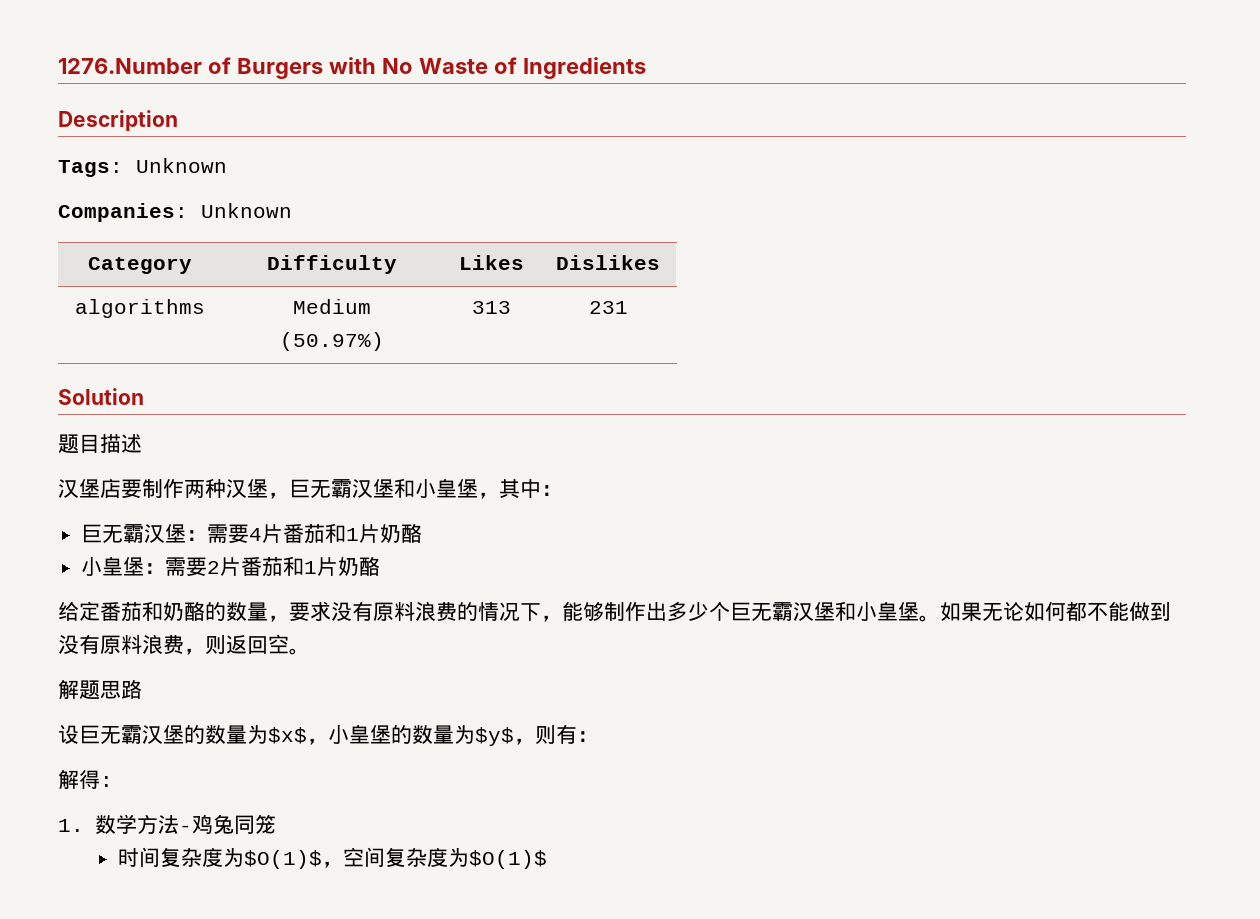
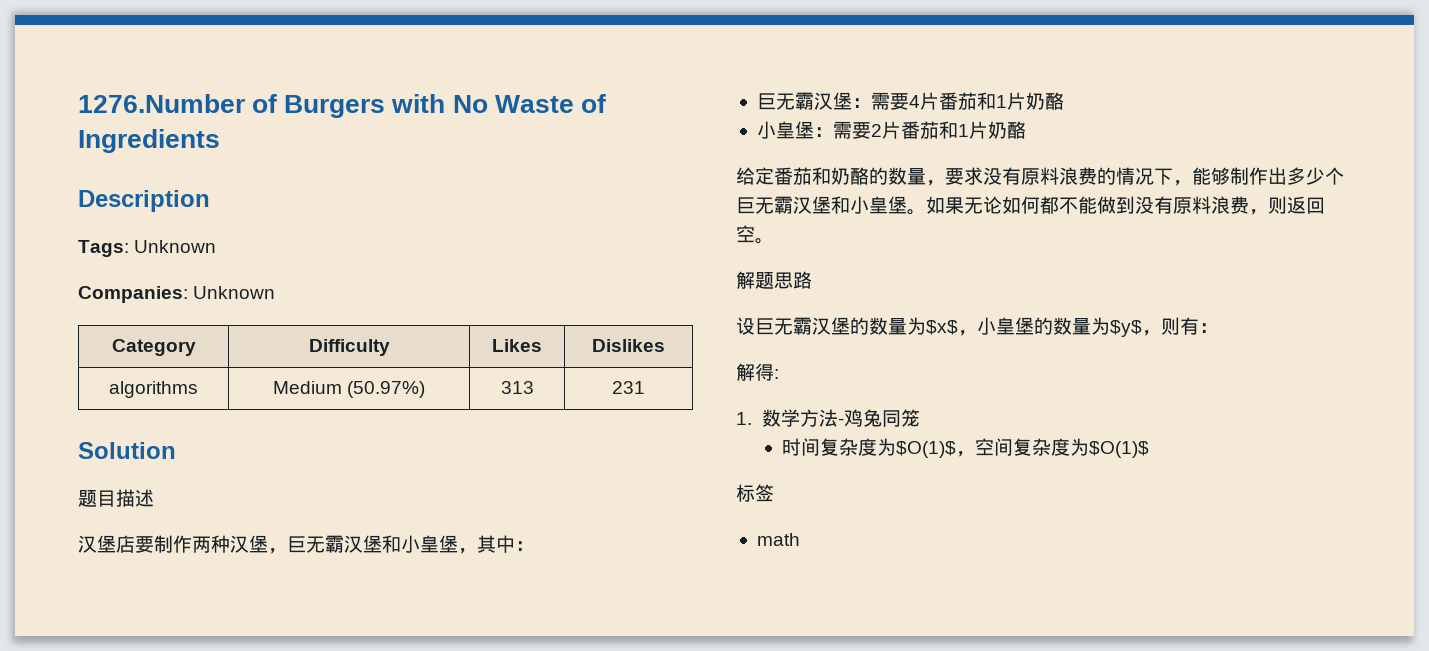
+ 标签
+ math

